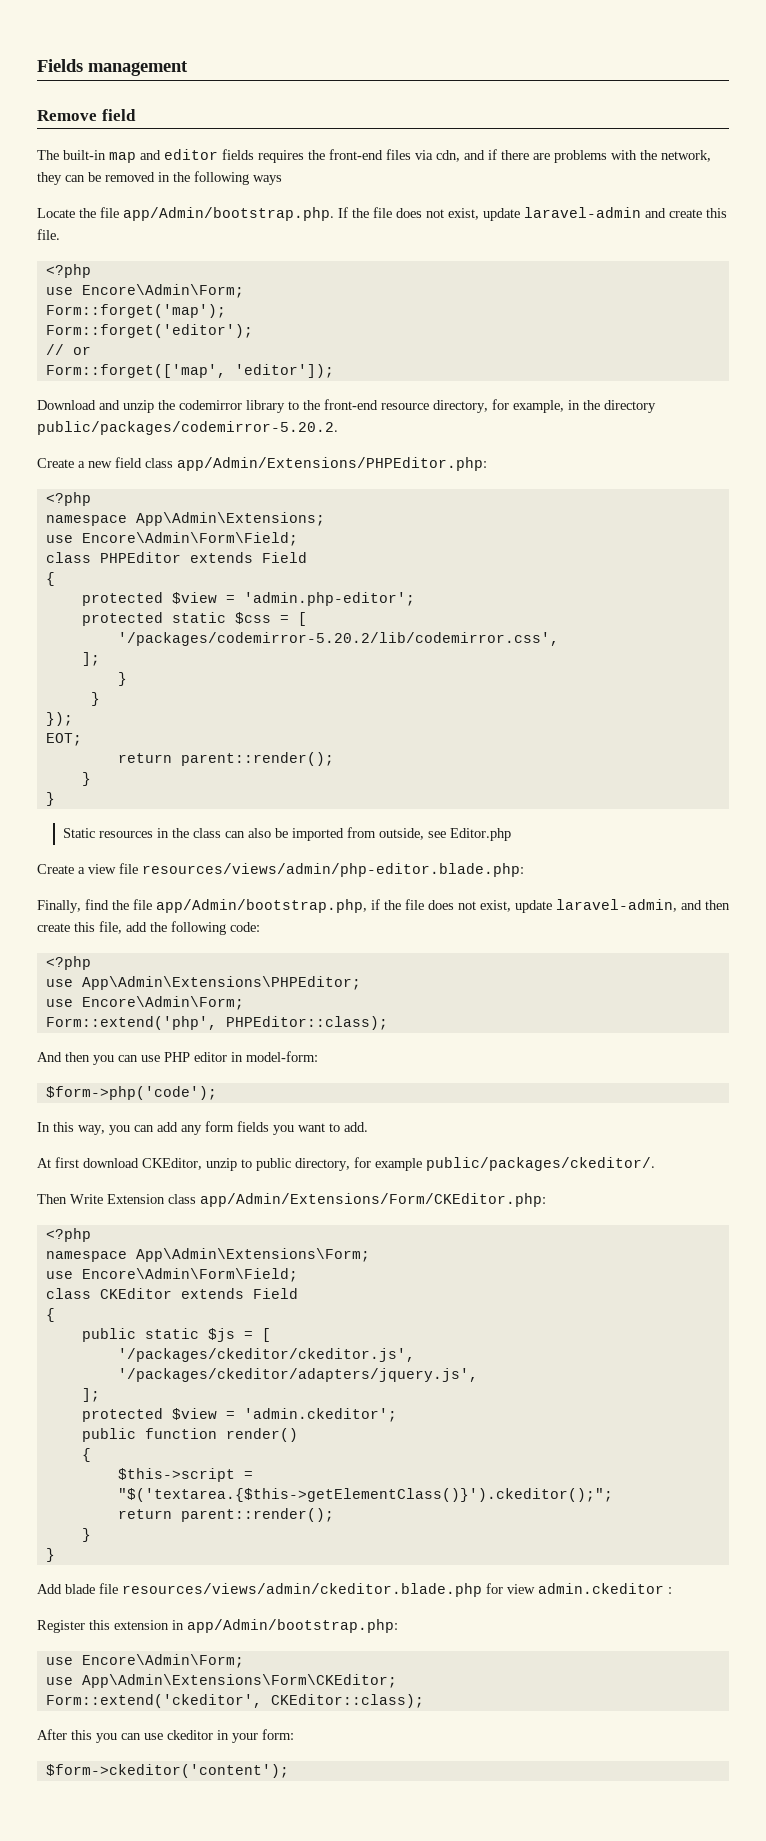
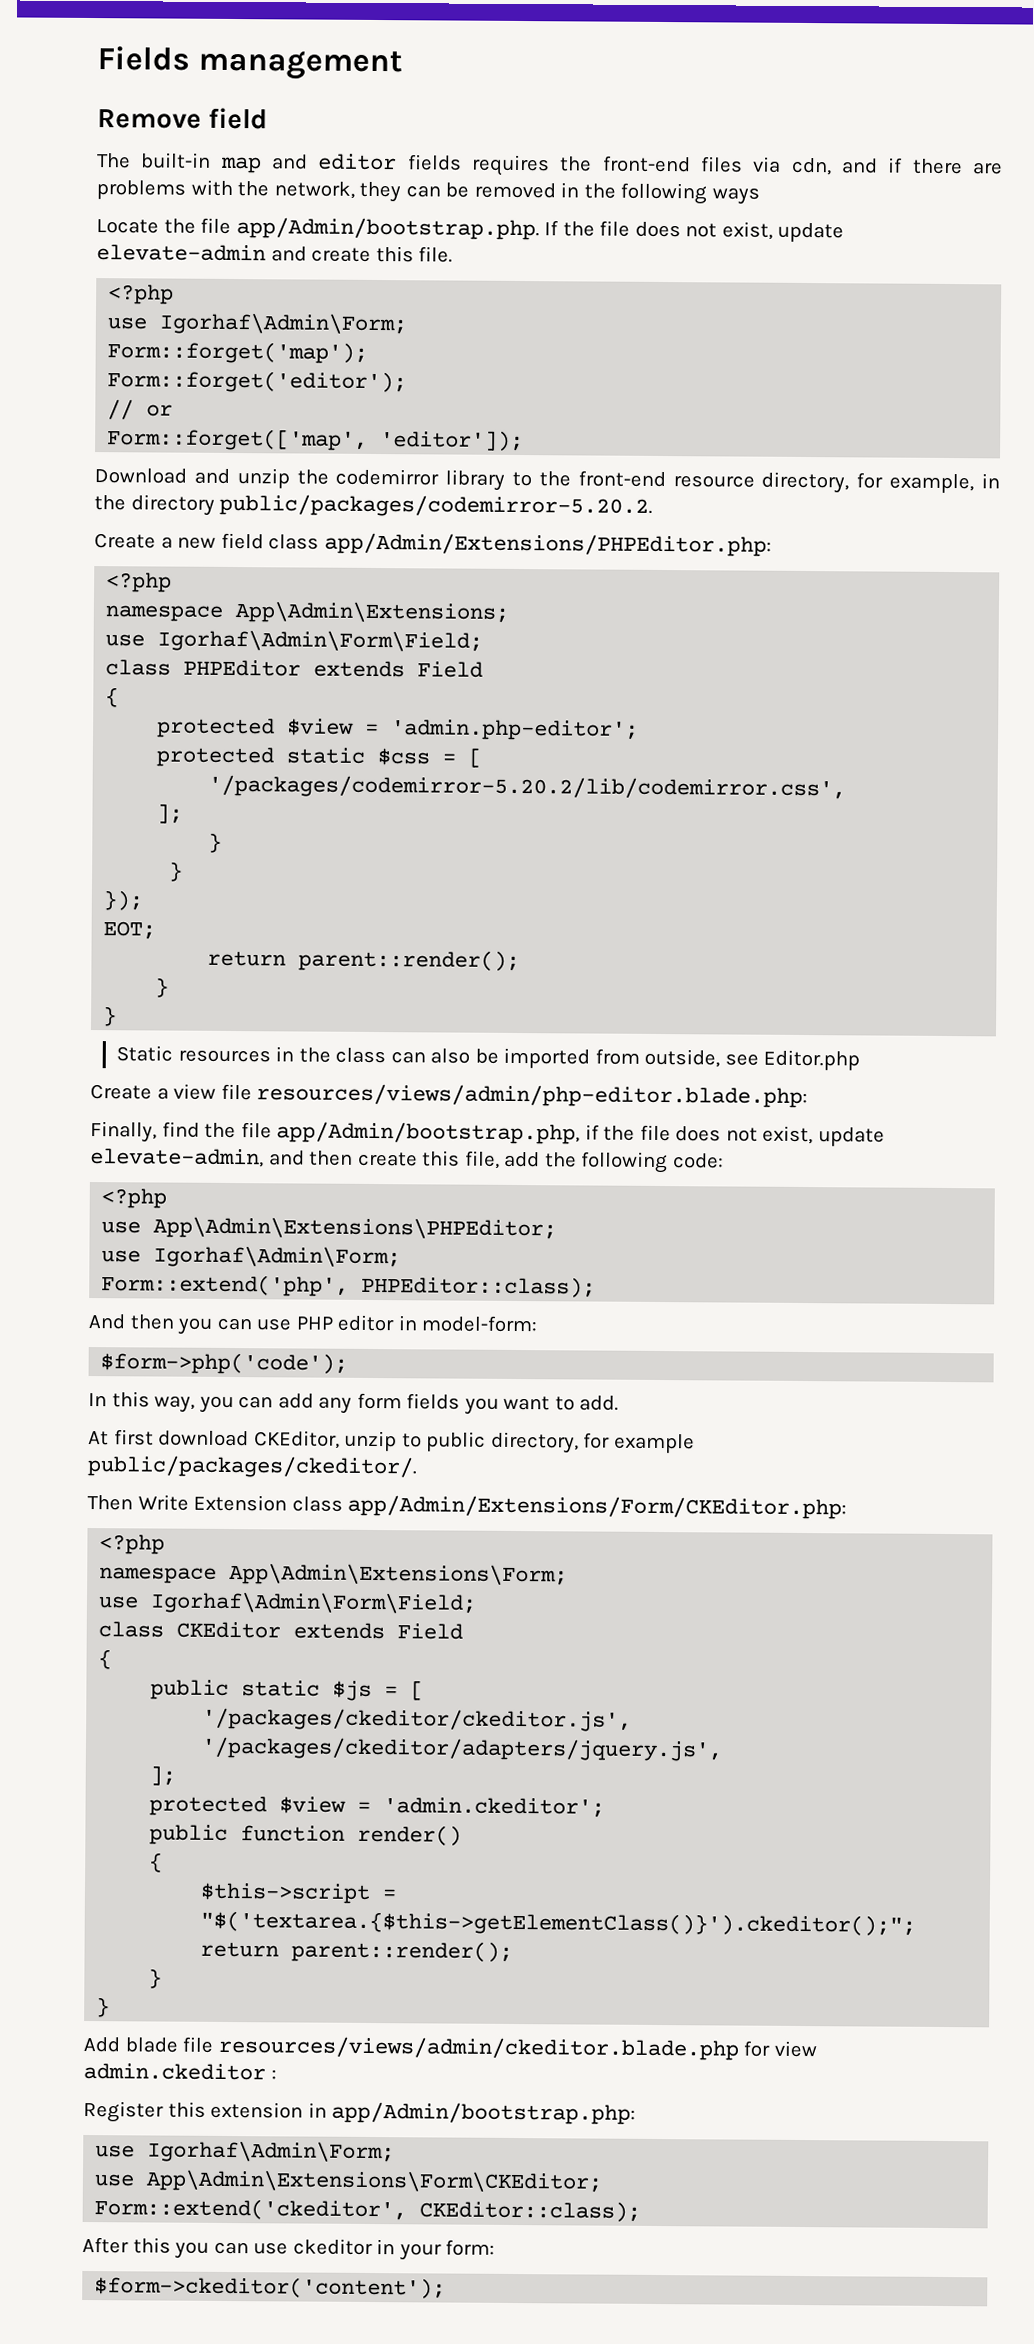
- Locate the file app/Admin/bootstrap.php. If the file does not exist, update laravel-admin and create this file.
+ Locate the file app/Admin/bootstrap.php. If the file does not exist, update elevate-admin and create this file.
  <?php
- use Encore\Admin\Form;
+ use Igorhaf\Admin\Form;
  namespace App\Admin\Extensions;
- use Encore\Admin\Form\Field;
+ use Igorhaf\Admin\Form\Field;
- Finally, find the file app/Admin/bootstrap.php, if the file does not exist, update laravel-admin, and then create this file, add the following code:
+ Finally, find the file app/Admin/bootstrap.php, if the file does not exist, update elevate-admin, and then create this file, add the following code:
  use App\Admin\Extensions\PHPEditor;
- use Encore\Admin\Form;
+ use Igorhaf\Admin\Form;
  namespace App\Admin\Extensions\Form;
- use Encore\Admin\Form\Field;
+ use Igorhaf\Admin\Form\Field;
  Register this extension in app/Admin/bootstrap.php:
- use Encore\Admin\Form;
+ use Igorhaf\Admin\Form;

